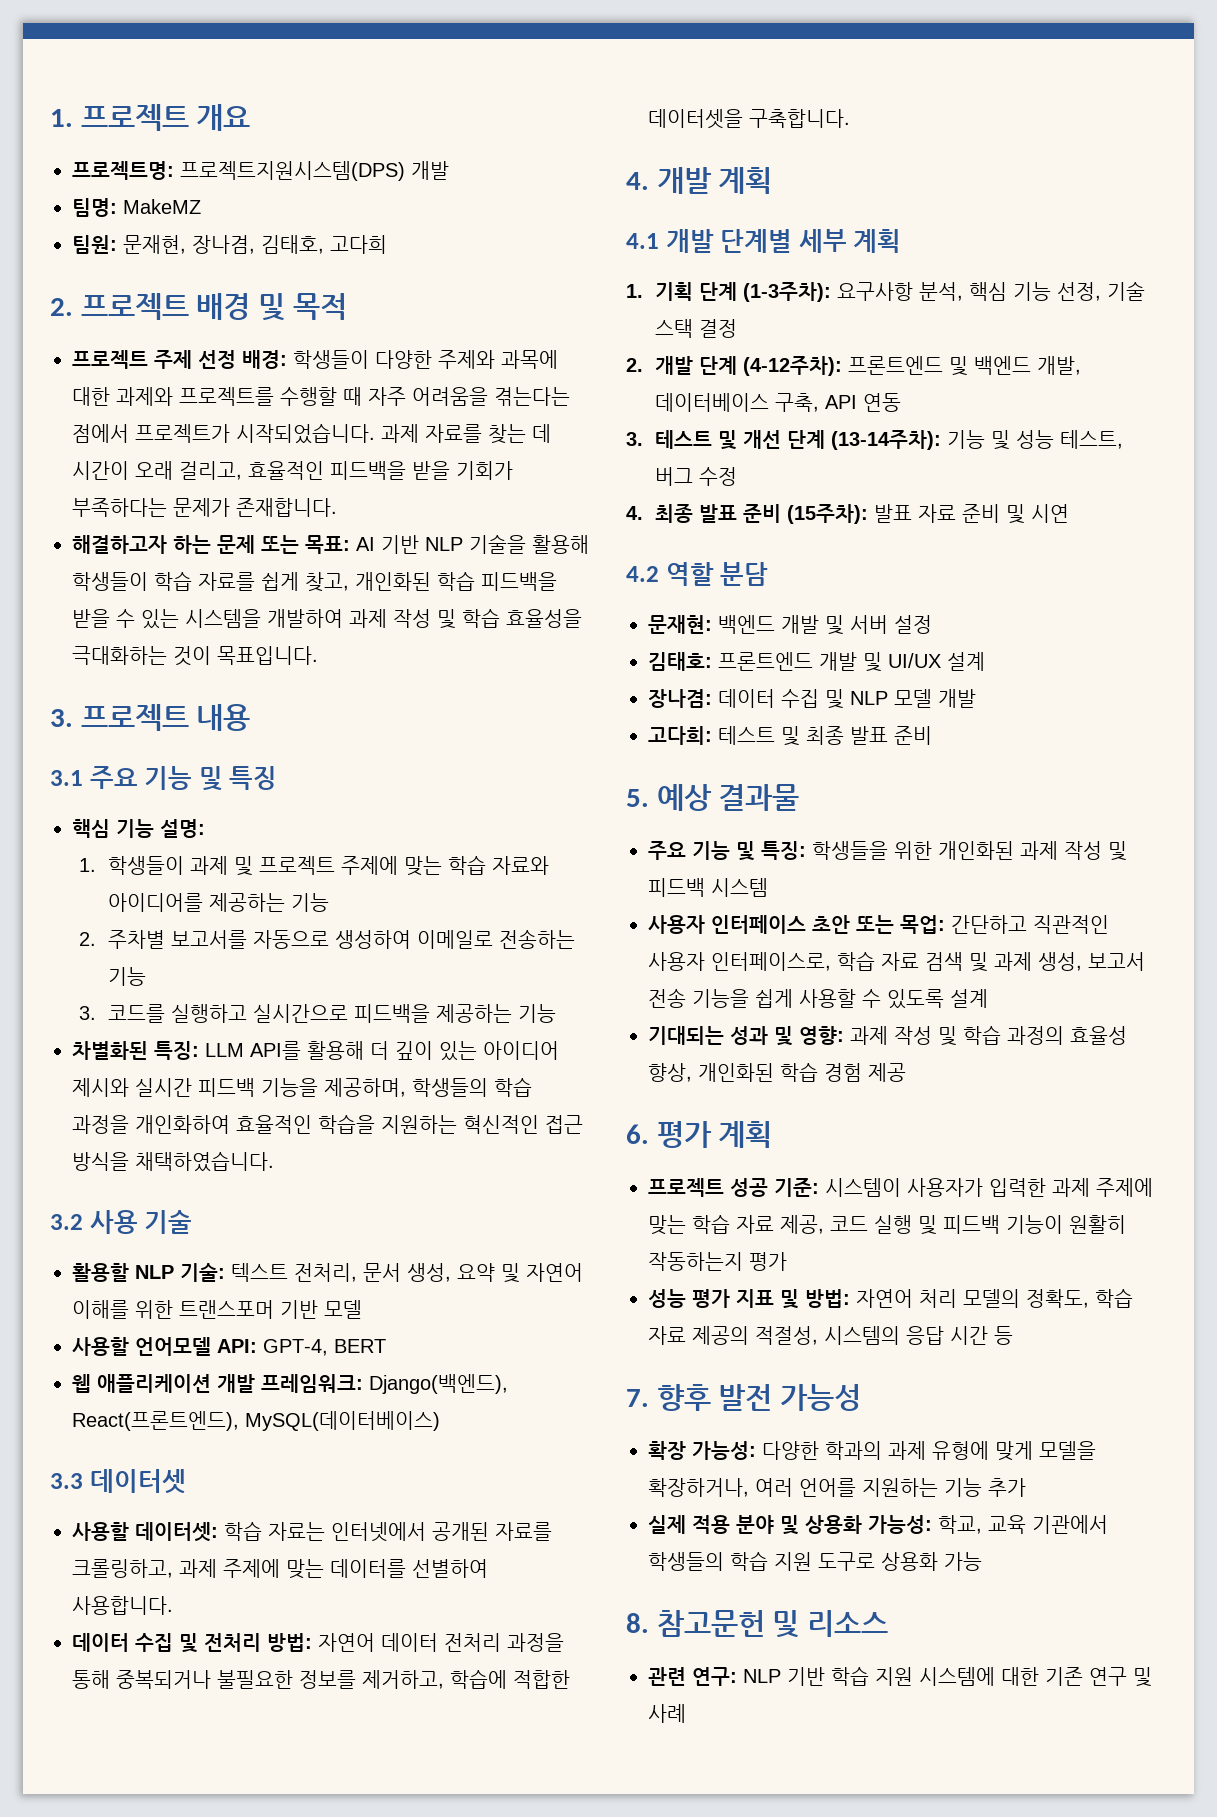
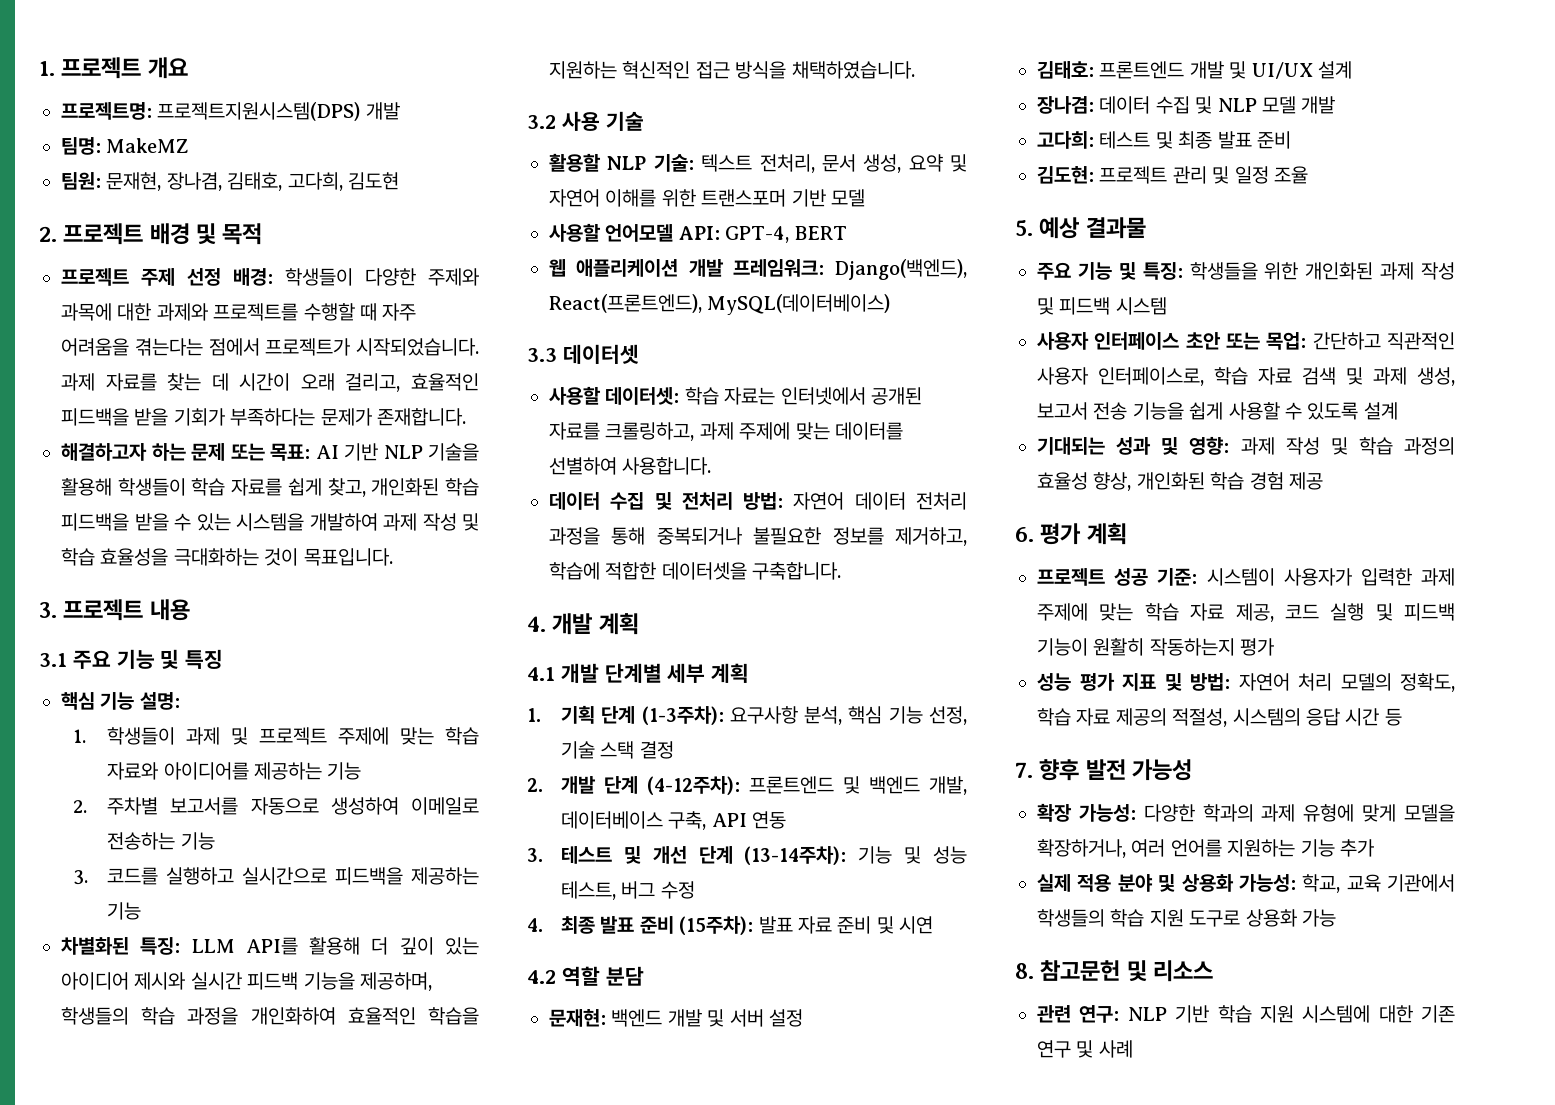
- 팀원: 문재현, 장나겸, 김태호, 고다희
+ 팀원: 문재현, 장나겸, 김태호, 고다희, 김도현
+ 김도현: 프로젝트 관리 및 일정 조율

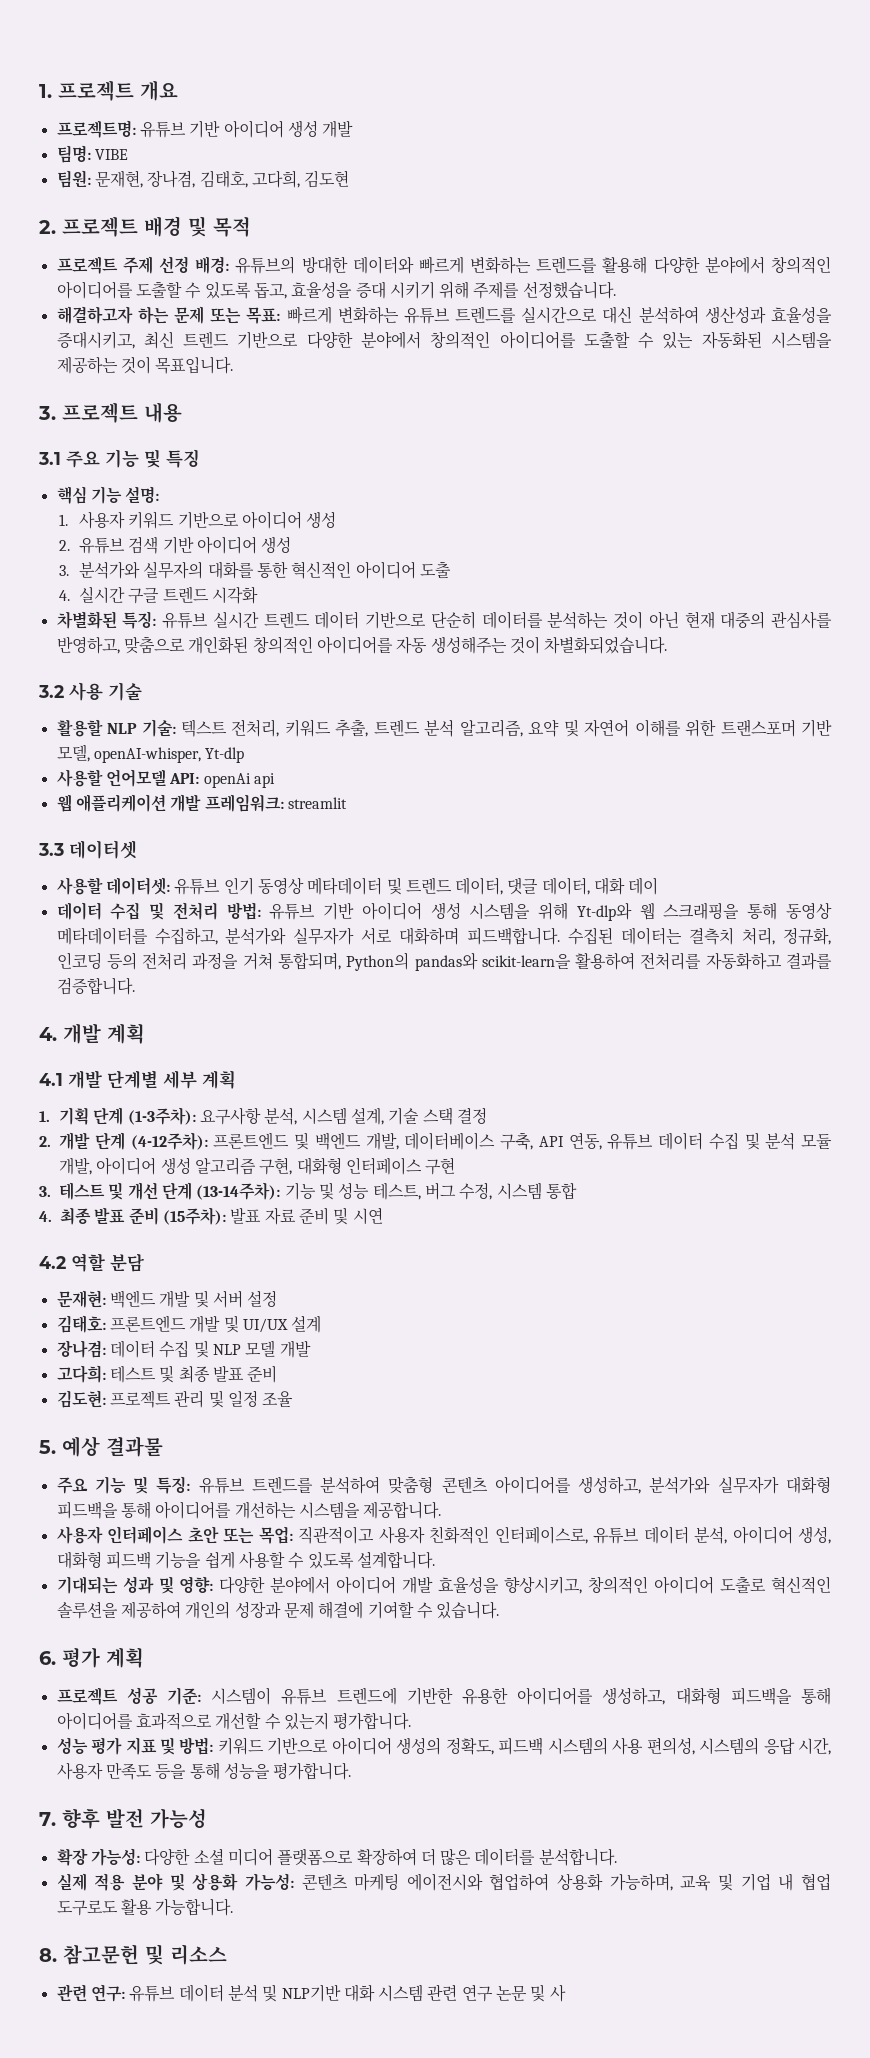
- 프로젝트명: 프로젝트지원시스템(DPS) 개발
+ 프로젝트명: 유튜브 기반 아이디어 생성 개발
- 팀명: MakeMZ
+ 팀명: VIBE
- 프로젝트 주제 선정 배경: 학생들이 다양한 주제와 과목에 대한 과제와 프로젝트를 수행할 때 자주 어려움을 겪는다는 점에서 프로젝트가 시작되었습니다. 과제 자료를 찾는 데 시간이 오래 걸리고, 효율적인 피드백을 받을 기회가 부족하다는 문제가 존재합니다.
+ 프로젝트 주제 선정 배경: 유튜브의 방대한 데이터와 빠르게 변화하는 트렌드를 활용해 다양한 분야에서 창의적인 아이디어를 도출할 수 있도록 돕고, 효율성을 증대 시키기 위해 주제를 선정했습니다.
- 해결하고자 하는 문제 또는 목표: AI 기반 NLP 기술을 활용해 학생들이 학습 자료를 쉽게 찾고, 개인화된 학습 피드백을 받을 수 있는 시스템을 개발하여 과제 작성 및 학습 효율성을 극대화하는 것이 목표입니다.
+ 해결하고자 하는 문제 또는 목표: 빠르게 변화하는 유튜브 트렌드를 실시간으로 대신 분석하여 생산성과 효율성을 증대시키고, 최신 트렌드 기반으로 다양한 분야에서 창의적인 아이디어를 도출할 수 있는 자동화된 시스템을 제공하는 것이 목표입니다.
- 1. 학생들이 과제 및 프로젝트 주제에 맞는 학습 자료와 아이디어를 제공하는 기능
- 2. 주차별 보고서를 자동으로 생성하여 이메일로 전송하는 기능
- 3. 코드를 실행하고 실시간으로 피드백을 제공하는 기능
- 차별화된 특징: LLM API를 활용해 더 깊이 있는 아이디어 제시와 실시간 피드백 기능을 제공하며, 학생들의 학습 과정을 개인화하여 효율적인 학습을 지원하는 혁신적인 접근 방식을 채택하였습니다.
+ 1. 사용자 키워드 기반으로 아이디어 생성
+ 2. 유튜브 검색 기반 아이디어 생성
+ 3. 분석가와 실무자의 대화를 통한 혁신적인 아이디어 도출
+ 4. 실시간 구글 트렌드 시각화
+ 차별화된 특징: 유튜브 실시간 트렌드 데이터 기반으로 단순히 데이터를 분석하는 것이 아닌 현재 대중의 관심사를 반영하고, 맞춤으로 개인화된 창의적인 아이디어를 자동 생성해주는 것이 차별화되었습니다.
- 활용할 NLP 기술: 텍스트 전처리, 문서 생성, 요약 및 자연어 이해를 위한 트랜스포머 기반 모델
+ 활용할 NLP 기술: 텍스트 전처리, 키워드 추출, 트렌드 분석 알고리즘, 요약 및 자연어 이해를 위한 트랜스포머 기반 모델, openAI-whisper, Yt-dlp
- 사용할 언어모델 API: GPT-4, BERT
+ 사용할 언어모델 API: openAi api
- 웹 애플리케이션 개발 프레임워크: Django(백엔드), React(프론트엔드), MySQL(데이터베이스)
+ 웹 애플리케이션 개발 프레임워크: streamlit
- 사용할 데이터셋: 학습 자료는 인터넷에서 공개된 자료를 크롤링하고, 과제 주제에 맞는 데이터를 선별하여 사용합니다.
+ 사용할 데이터셋: 유튜브 인기 동영상 메타데이터 및 트렌드 데이터, 댓글 데이터, 대화 데이
- 데이터 수집 및 전처리 방법: 자연어 데이터 전처리 과정을 통해 중복되거나 불필요한 정보를 제거하고, 학습에 적합한 데이터셋을 구축합니다.
+ 데이터 수집 및 전처리 방법: 유튜브 기반 아이디어 생성 시스템을 위해 Yt-dlp와 웹 스크래핑을 통해 동영상 메타데이터를 수집하고, 분석가와 실무자가 서로 대화하며 피드백합니다. 수집된 데이터는 결측치 처리, 정규화, 인코딩 등의 전처리 과정을 거쳐 통합되며, Python의 pandas와 scikit-learn을 활용하여 전처리를 자동화하고 결과를 검증합니다.
- 1. 기획 단계 (1-3주차): 요구사항 분석, 핵심 기능 선정, 기술 스택 결정
+ 1. 기획 단계 (1-3주차): 요구사항 분석, 시스템 설계, 기술 스택 결정
- 2. 개발 단계 (4-12주차): 프론트엔드 및 백엔드 개발, 데이터베이스 구축, API 연동
+ 2. 개발 단계 (4-12주차): 프론트엔드 및 백엔드 개발, 데이터베이스 구축, API 연동, 유튜브 데이터 수집 및 분석 모듈 개발, 아이디어 생성 알고리즘 구현, 대화형 인터페이스 구현
- 3. 테스트 및 개선 단계 (13-14주차): 기능 및 성능 테스트, 버그 수정
+ 3. 테스트 및 개선 단계 (13-14주차): 기능 및 성능 테스트, 버그 수정, 시스템 통합
- 주요 기능 및 특징: 학생들을 위한 개인화된 과제 작성 및 피드백 시스템
+ 주요 기능 및 특징: 유튜브 트렌드를 분석하여 맞춤형 콘텐츠 아이디어를 생성하고, 분석가와 실무자가 대화형 피드백을 통해 아이디어를 개선하는 시스템을 제공합니다.
- 사용자 인터페이스 초안 또는 목업: 간단하고 직관적인 사용자 인터페이스로, 학습 자료 검색 및 과제 생성, 보고서 전송 기능을 쉽게 사용할 수 있도록 설계
+ 사용자 인터페이스 초안 또는 목업: 직관적이고 사용자 친화적인 인터페이스로, 유튜브 데이터 분석, 아이디어 생성, 대화형 피드백 기능을 쉽게 사용할 수 있도록 설계합니다.
- 기대되는 성과 및 영향: 과제 작성 및 학습 과정의 효율성 향상, 개인화된 학습 경험 제공
+ 기대되는 성과 및 영향: 다양한 분야에서 아이디어 개발 효율성을 향상시키고, 창의적인 아이디어 도출로 혁신적인 솔루션을 제공하여 개인의 성장과 문제 해결에 기여할 수 있습니다.
- 프로젝트 성공 기준: 시스템이 사용자가 입력한 과제 주제에 맞는 학습 자료 제공, 코드 실행 및 피드백 기능이 원활히 작동하는지 평가
+ 프로젝트 성공 기준: 시스템이 유튜브 트렌드에 기반한 유용한 아이디어를 생성하고, 대화형 피드백을 통해 아이디어를 효과적으로 개선할 수 있는지 평가합니다.
- 성능 평가 지표 및 방법: 자연어 처리 모델의 정확도, 학습 자료 제공의 적절성, 시스템의 응답 시간 등
+ 성능 평가 지표 및 방법: 키워드 기반으로 아이디어 생성의 정확도, 피드백 시스템의 사용 편의성, 시스템의 응답 시간, 사용자 만족도 등을 통해 성능을 평가합니다.
- 확장 가능성: 다양한 학과의 과제 유형에 맞게 모델을 확장하거나, 여러 언어를 지원하는 기능 추가
+ 확장 가능성: 다양한 소셜 미디어 플랫폼으로 확장하여 더 많은 데이터를 분석합니다.
- 실제 적용 분야 및 상용화 가능성: 학교, 교육 기관에서 학생들의 학습 지원 도구로 상용화 가능
+ 실제 적용 분야 및 상용화 가능성: 콘텐츠 마케팅 에이전시와 협업하여 상용화 가능하며, 교육 및 기업 내 협업 도구로도 활용 가능합니다.
- 관련 연구: NLP 기반 학습 지원 시스템에 대한 기존 연구 및 사례
+ 관련 연구: 유튜브 데이터 분석 및 NLP기반 대화 시스템 관련 연구 논문 및 사

